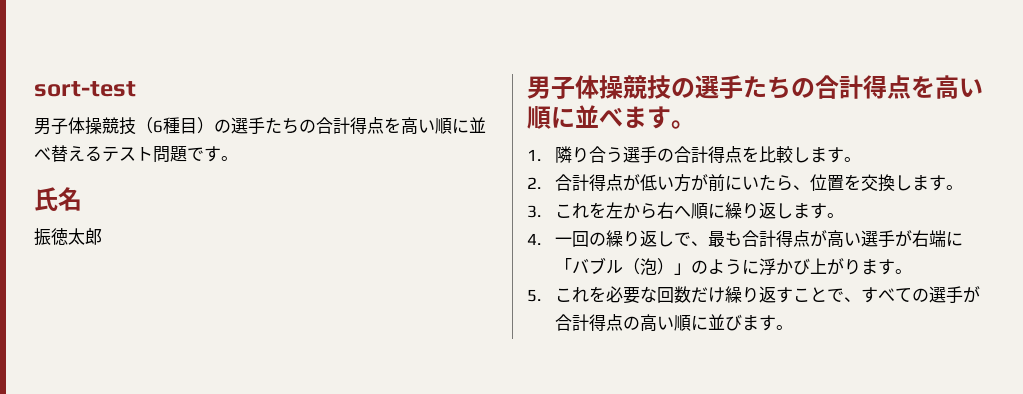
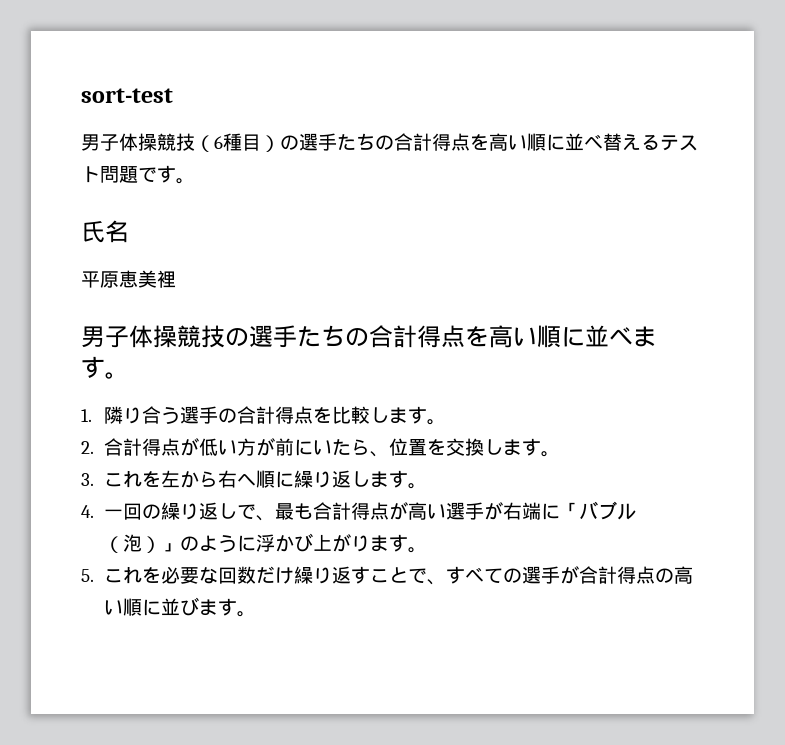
- 振徳太郎
+ 平原恵美裡

